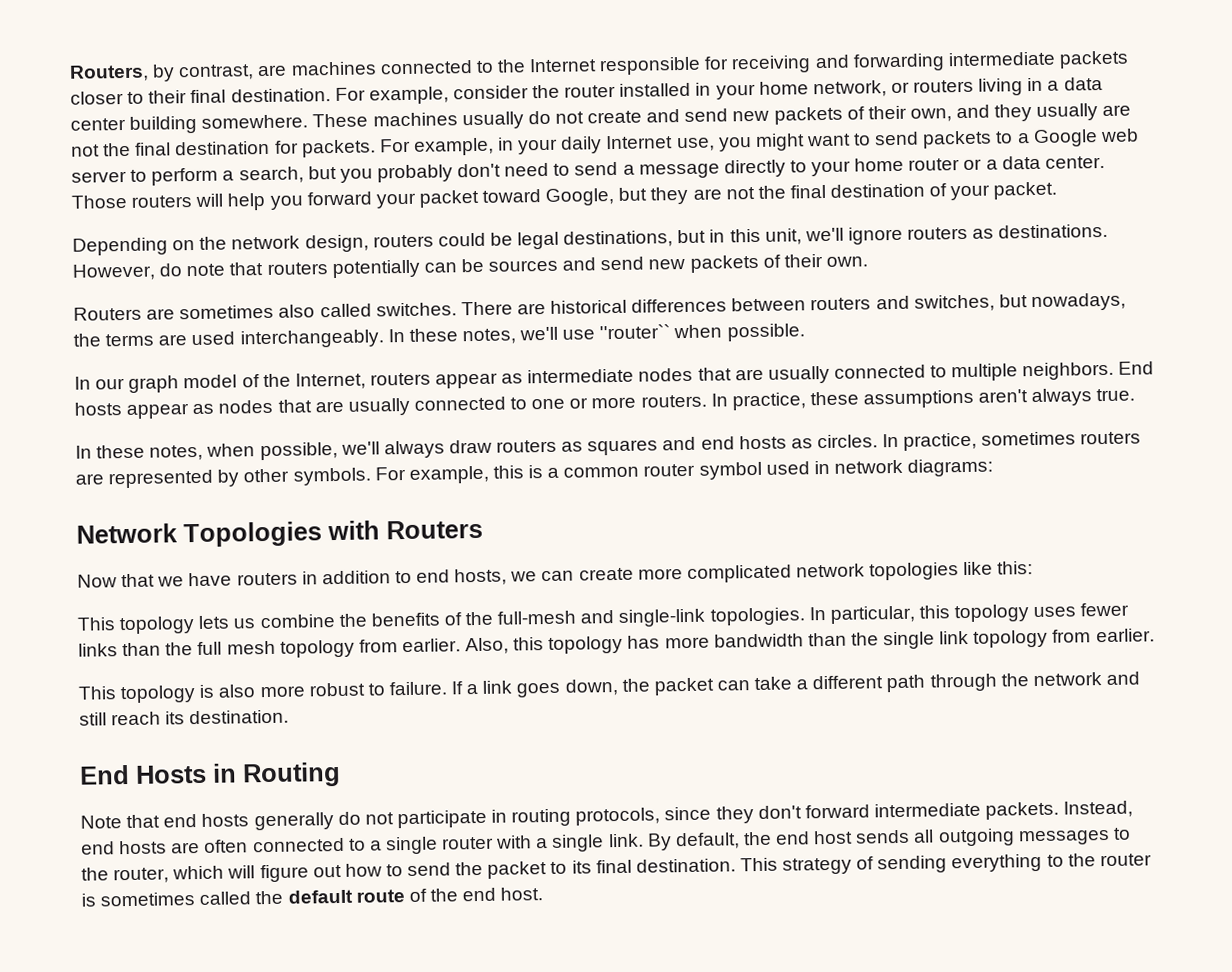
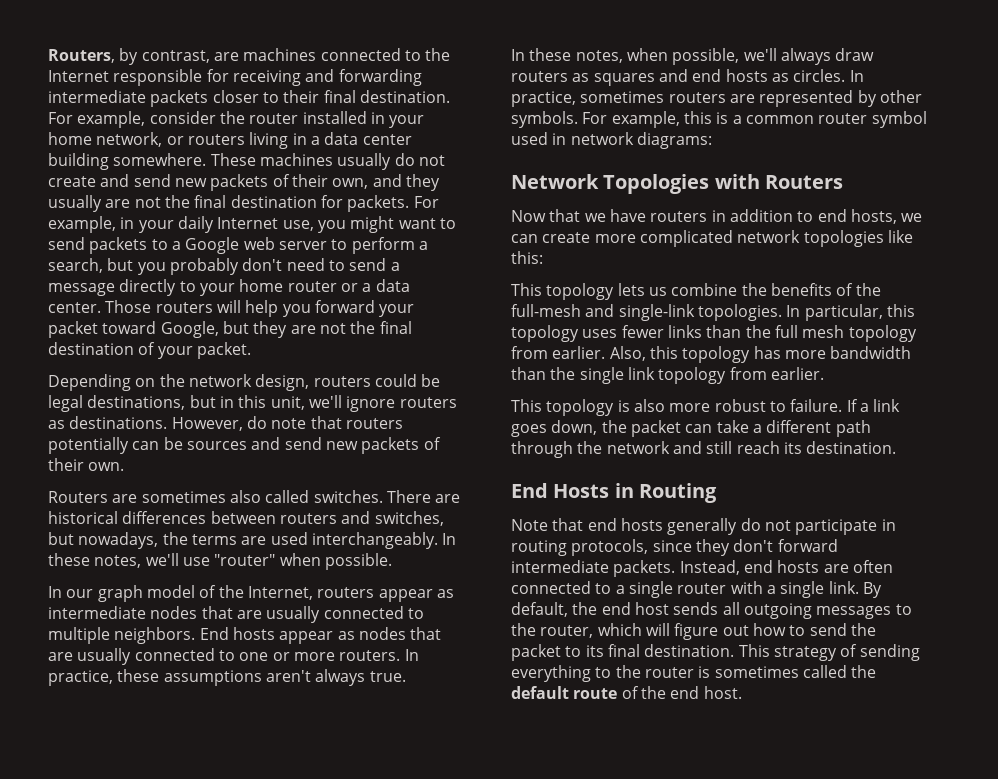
- In these notes, we'll use ''router`` when possible.
+ In these notes, we'll use "router" when possible.

